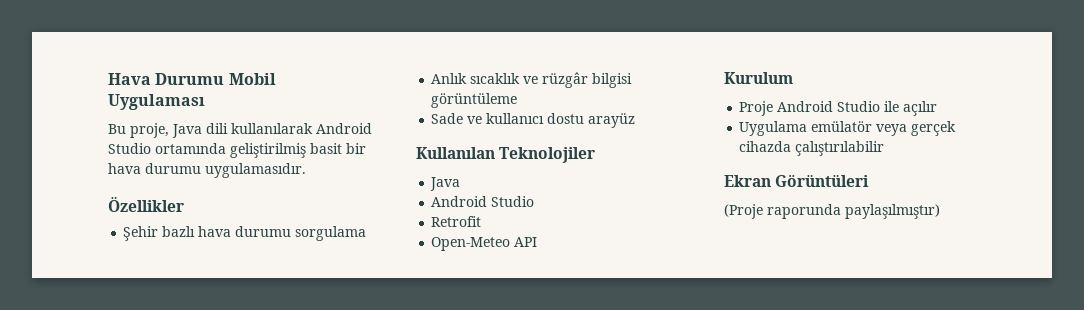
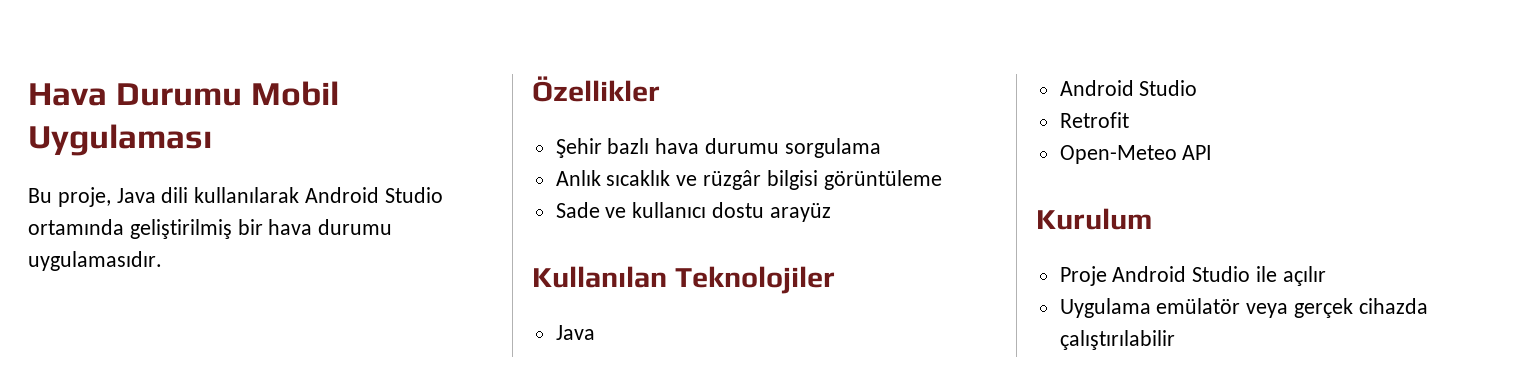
- Bu proje, Java dili kullanılarak Android Studio ortamında geliştirilmiş basit bir hava durumu uygulamasıdır.
+ Bu proje, Java dili kullanılarak Android Studio ortamında geliştirilmiş bir hava durumu uygulamasıdır.
- Ekran Görüntüleri
- (Proje raporunda paylaşılmıştır)

